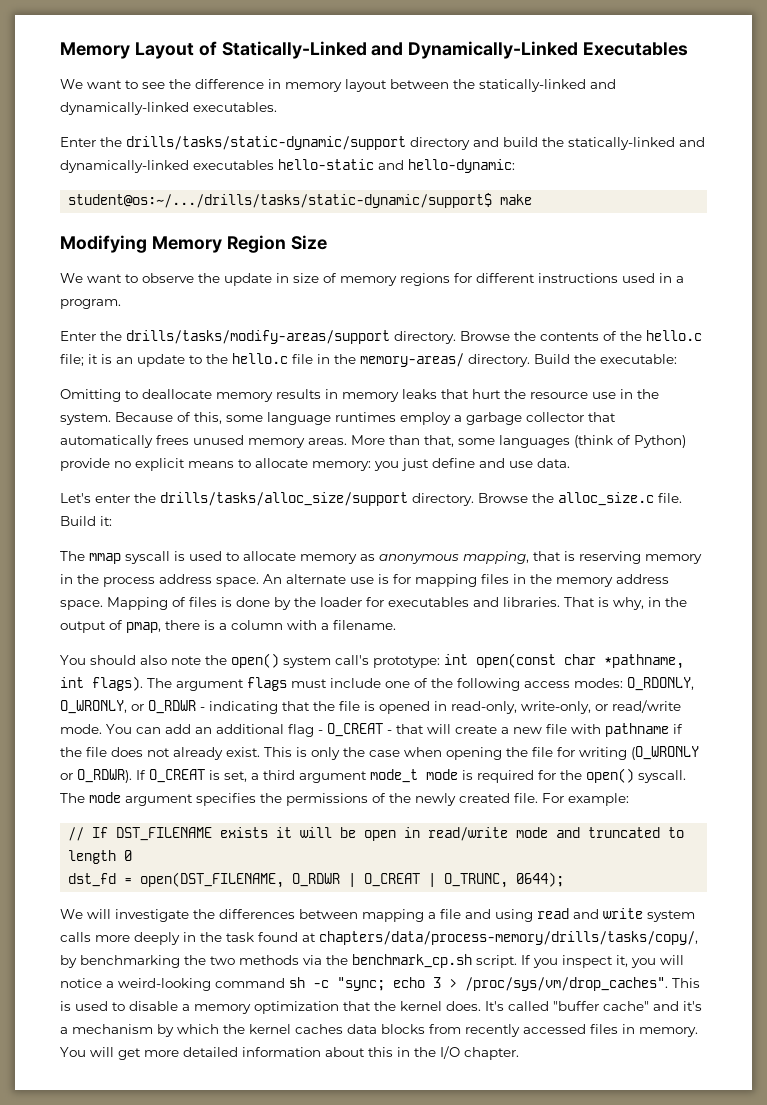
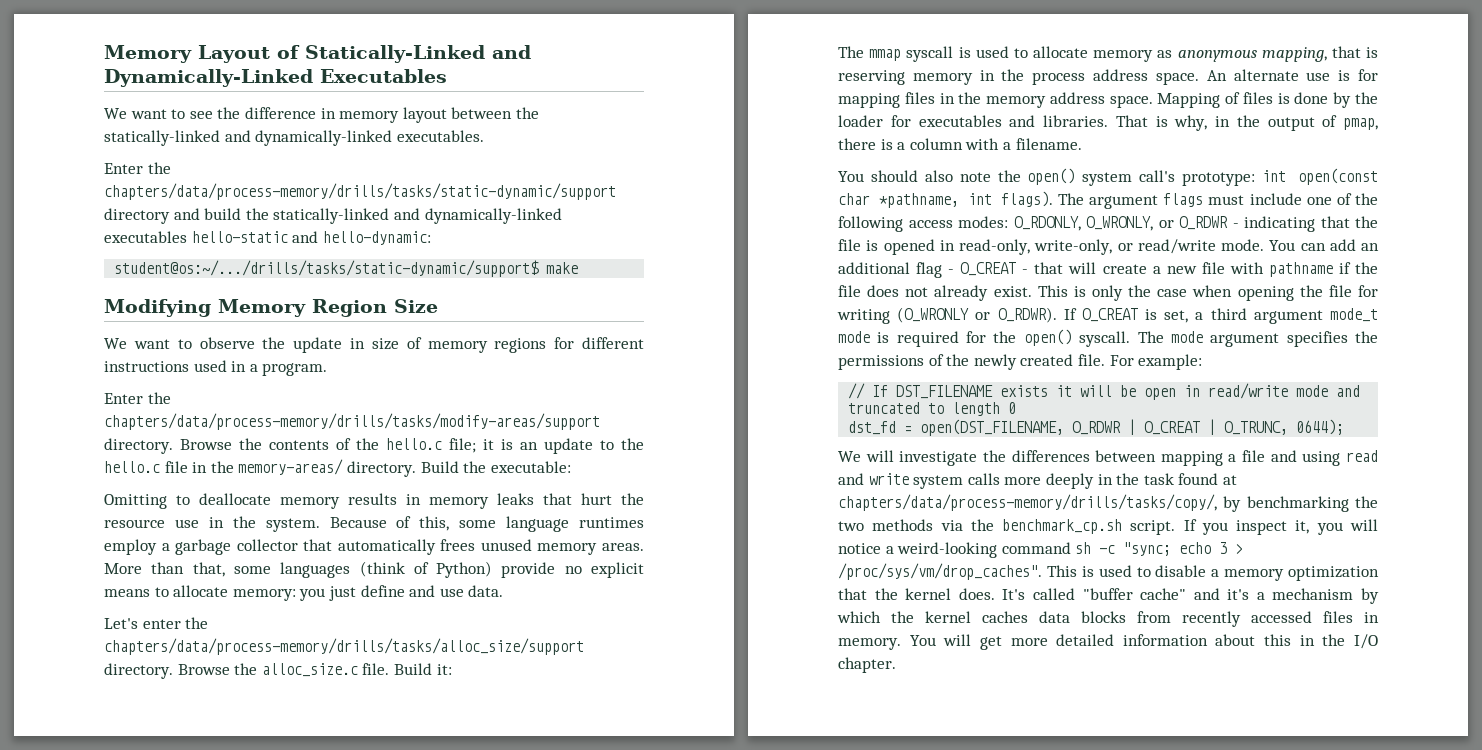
- Enter the drills/tasks/static-dynamic/support directory and build the statically-linked and dynamically-linked executables hello-static and hello-dynamic:
+ Enter the chapters/data/process-memory/drills/tasks/static-dynamic/support directory and build the statically-linked and dynamically-linked executables hello-static and hello-dynamic:
- Enter the drills/tasks/modify-areas/support directory.
+ Enter the chapters/data/process-memory/drills/tasks/modify-areas/support directory.
- Let's enter the drills/tasks/alloc_size/support directory.
+ Let's enter the chapters/data/process-memory/drills/tasks/alloc_size/support directory.

